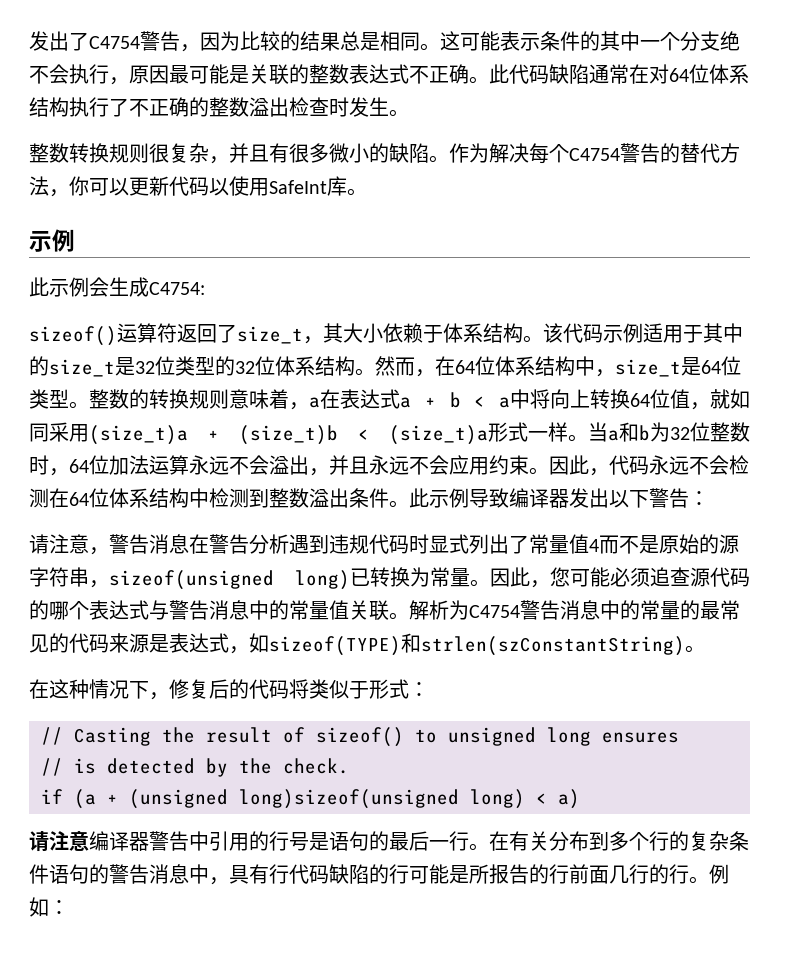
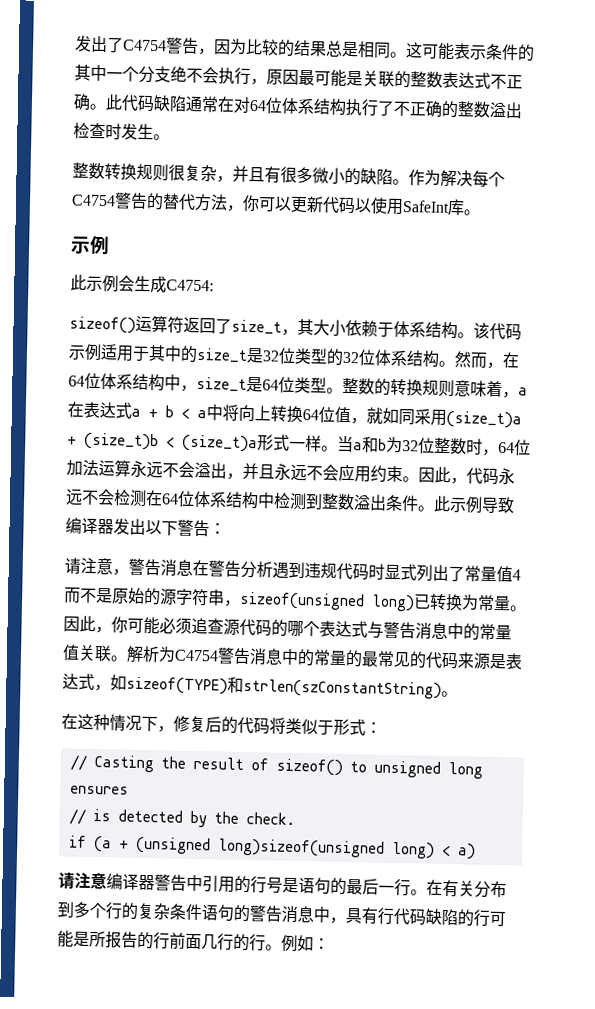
- 因此，您可能必须追查源代码的哪个表达式与警告消息中的常量值关联。
+ 因此，你可能必须追查源代码的哪个表达式与警告消息中的常量值关联。

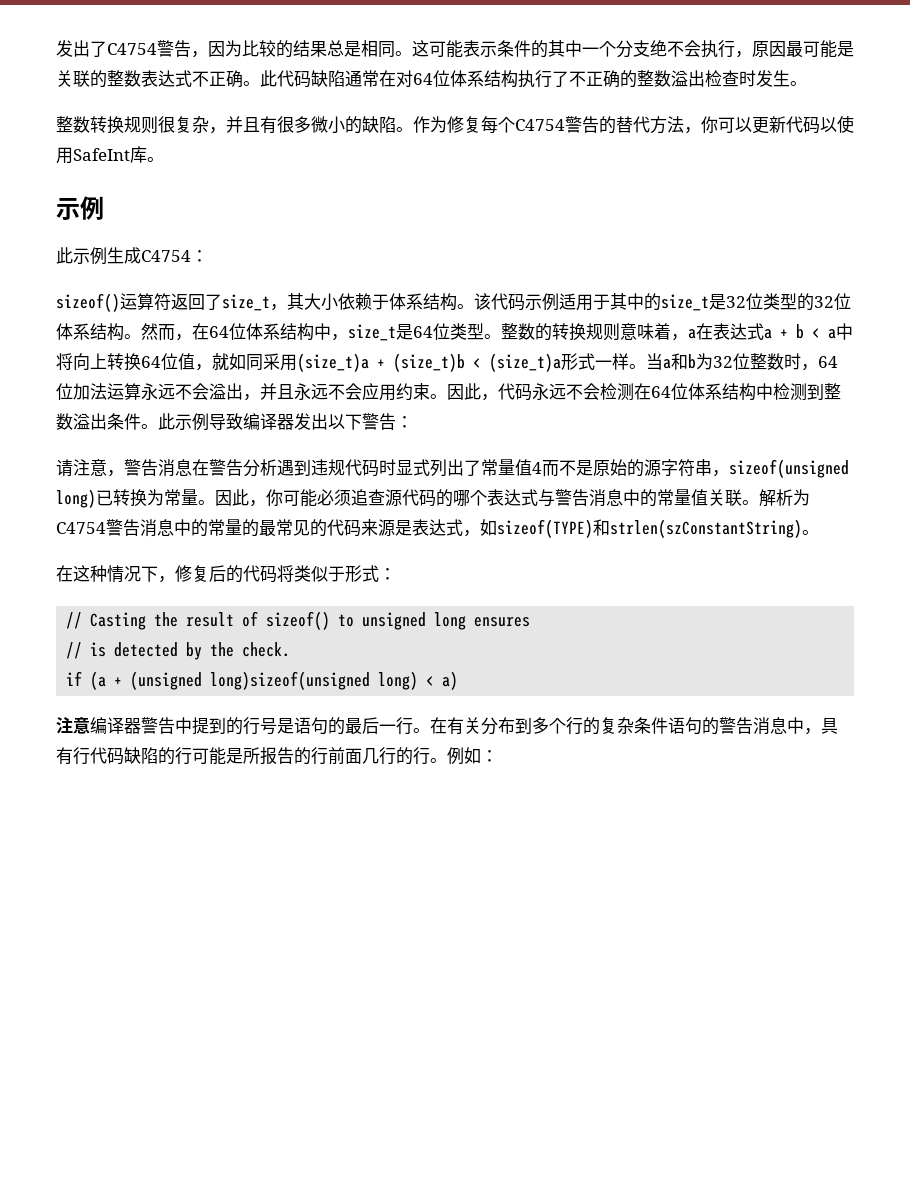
- 作为解决每个C4754警告的替代方法，你可以更新代码以使用SafeInt库。
+ 作为修复每个C4754警告的替代方法，你可以更新代码以使用SafeInt库。
- 此示例会生成C4754:
+ 此示例生成C4754：
- 请注意编译器警告中引用的行号是语句的最后一行。
+ 注意编译器警告中提到的行号是语句的最后一行。

